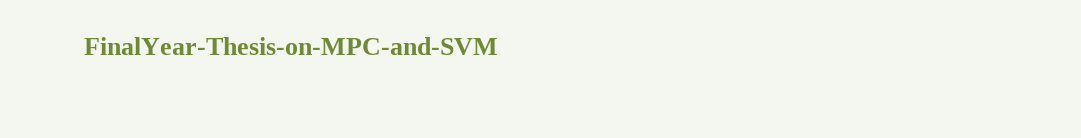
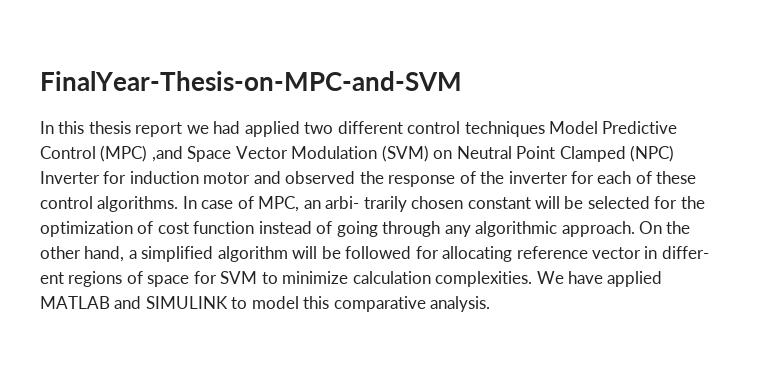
+ In this thesis report we had applied two different control techniques Model Predictive Control (MPC) ,and Space Vector Modulation (SVM) on Neutral Point Clamped (NPC) Inverter for induction motor and observed the response of the inverter for each of these control algorithms. In case of MPC, an arbi- trarily chosen constant will be selected for the optimization of cost function instead of going through any algorithmic approach. On the other hand, a simplified algorithm will be followed for allocating reference vector in differ- ent regions of space for SVM to minimize calculation complexities. We have applied MATLAB and SIMULINK to model this comparative analysis.

